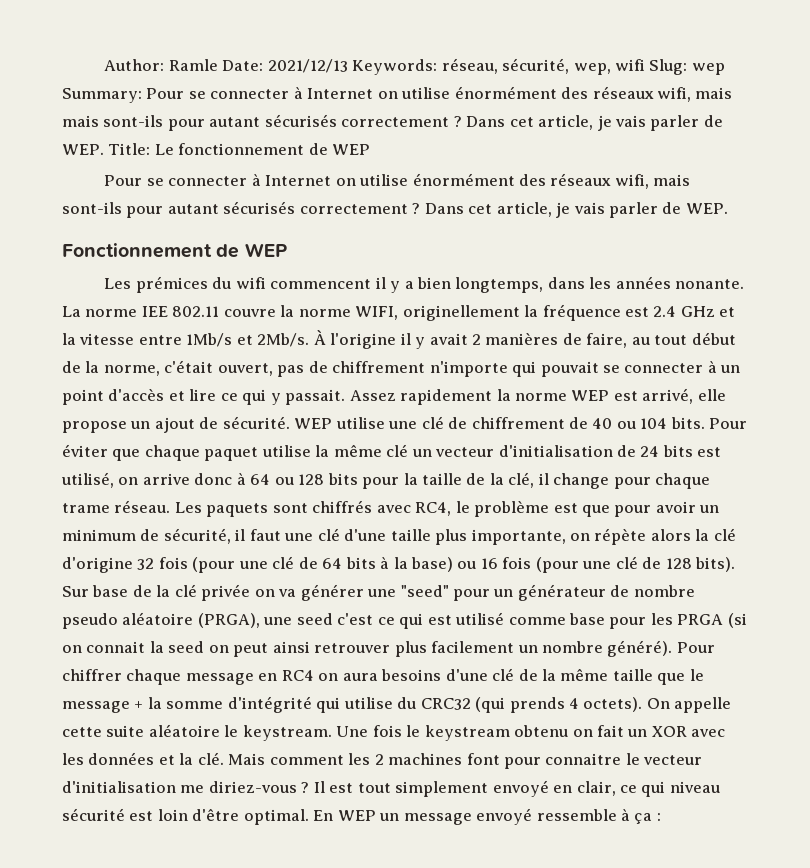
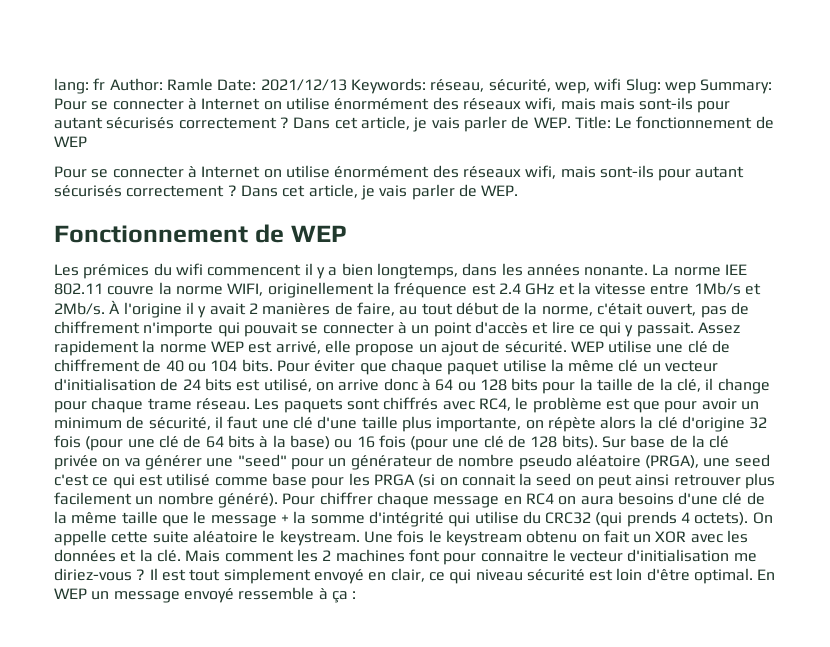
- Author: Ramle Date: 2021/12/13 Keywords: réseau, sécurité, wep, wifi Slug: wep Summary: Pour se connecter à Internet on utilise énormément des réseaux wifi, mais mais sont-ils pour autant sécurisés correctement ?
+ lang: fr Author: Ramle Date: 2021/12/13 Keywords: réseau, sécurité, wep, wifi Slug: wep Summary: Pour se connecter à Internet on utilise énormément des réseaux wifi, mais mais sont-ils pour autant sécurisés correctement ?

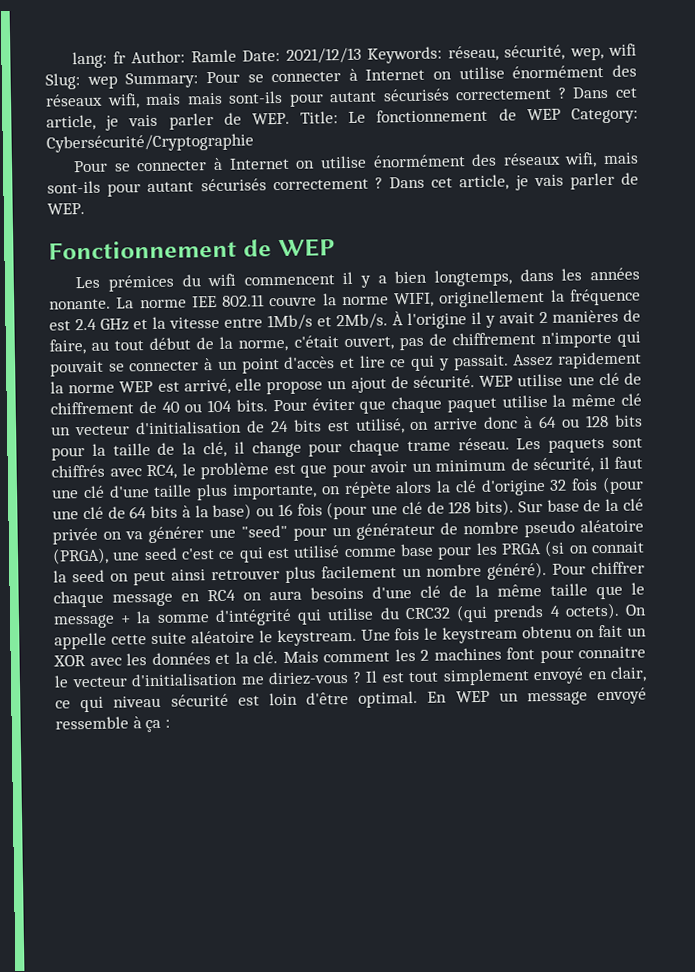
- Dans cet article, je vais parler de WEP. Title: Le fonctionnement de WEP
+ Dans cet article, je vais parler de WEP. Title: Le fonctionnement de WEP Category: Cybersécurité/Cryptographie

